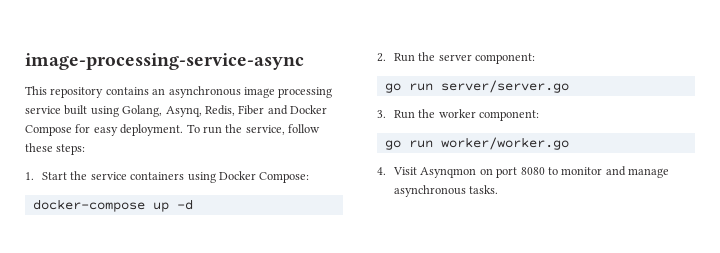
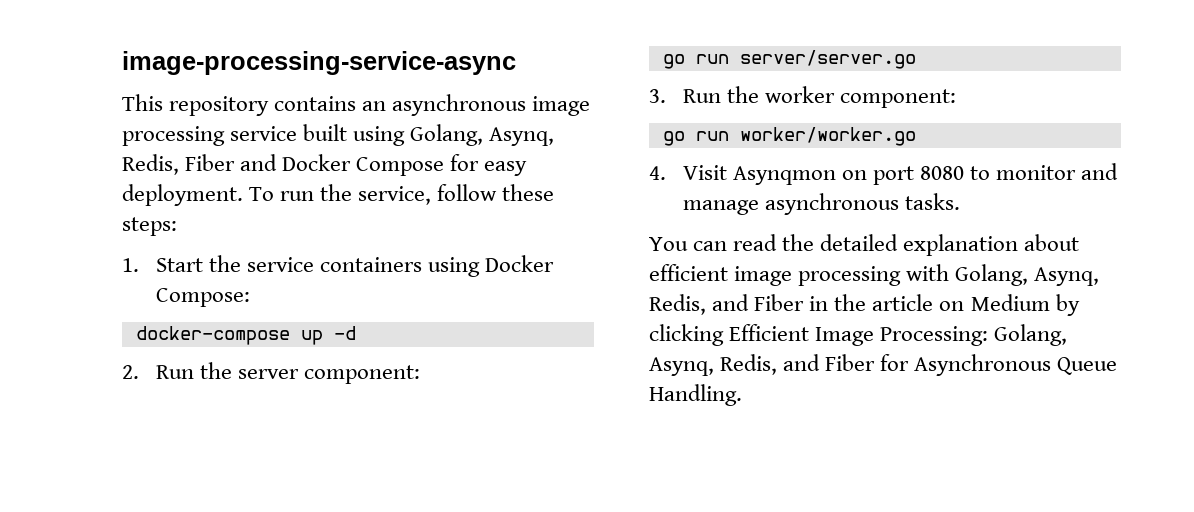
+ You can read the detailed explanation about efficient image processing with Golang, Asynq, Redis, and Fiber in the article on Medium by clicking Efficient Image Processing: Golang, Asynq, Redis, and Fiber for Asynchronous Queue Handling.

